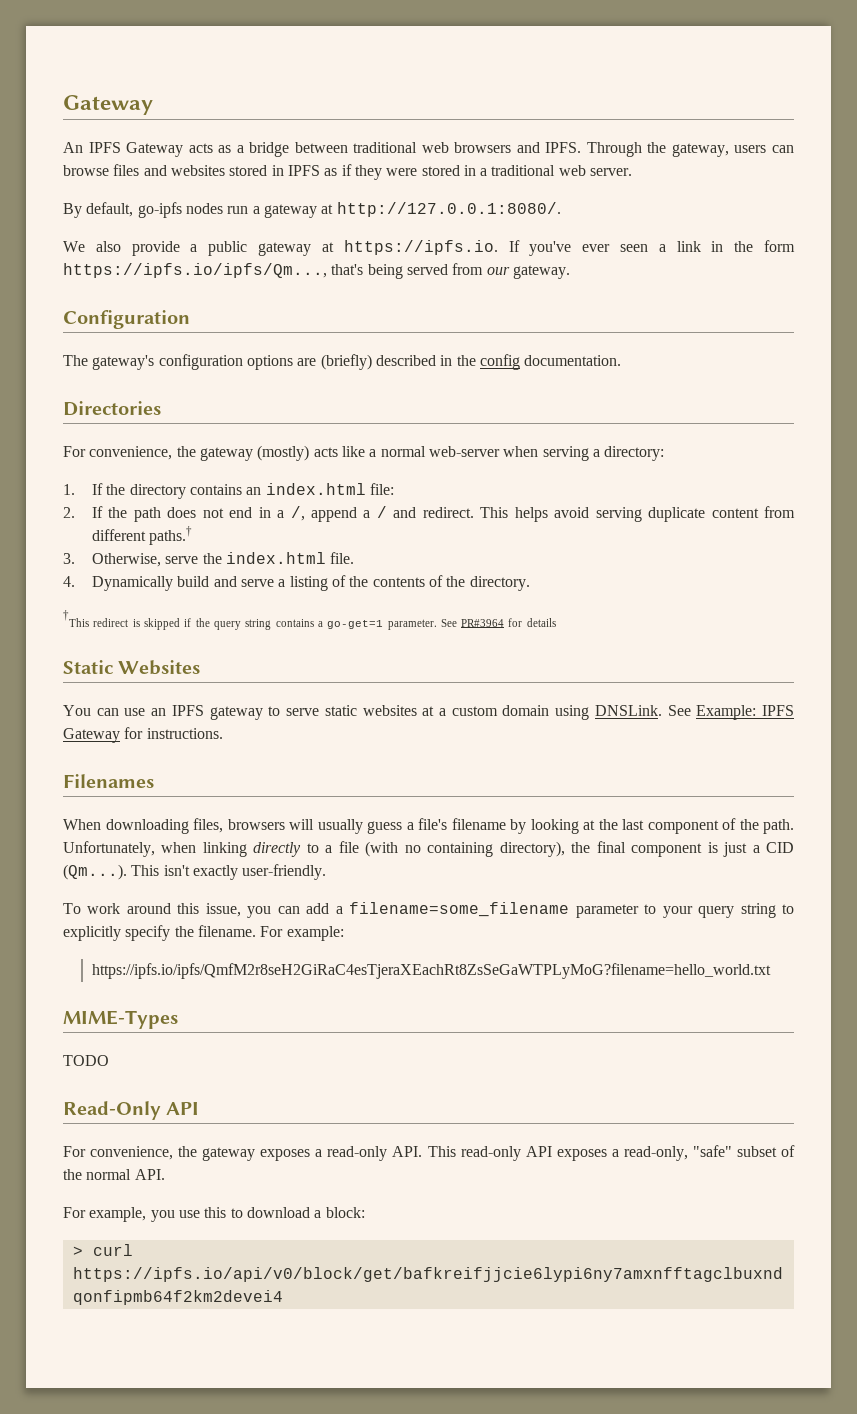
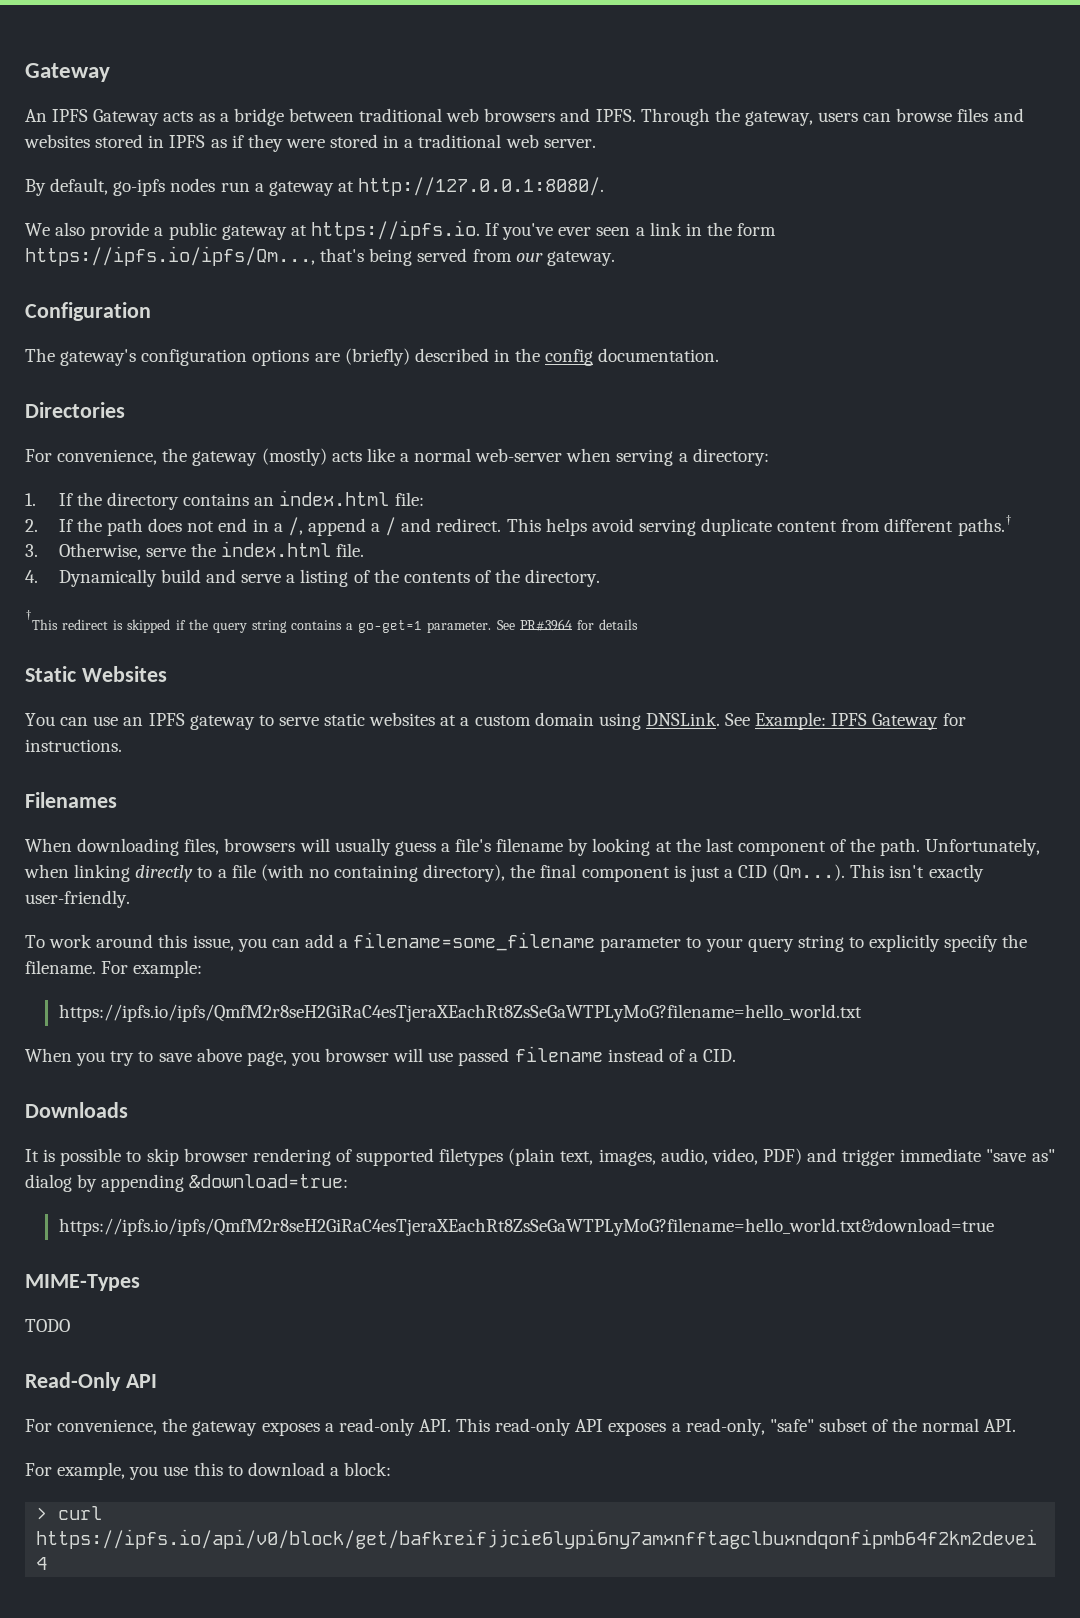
+ When you try to save above page, you browser will use passed filename instead of a CID.
+ Downloads
+ It is possible to skip browser rendering of supported filetypes (plain text, images, audio, video, PDF) and trigger immediate "save as" dialog by appending &download=true:
+ https://ipfs.io/ipfs/QmfM2r8seH2GiRaC4esTjeraXEachRt8ZsSeGaWTPLyMoG?filename=hello_world.txt&download=true

